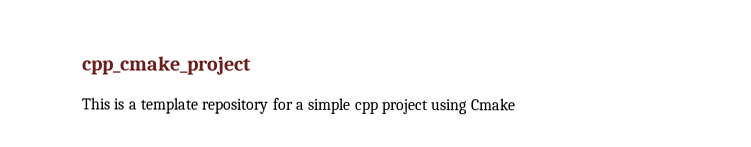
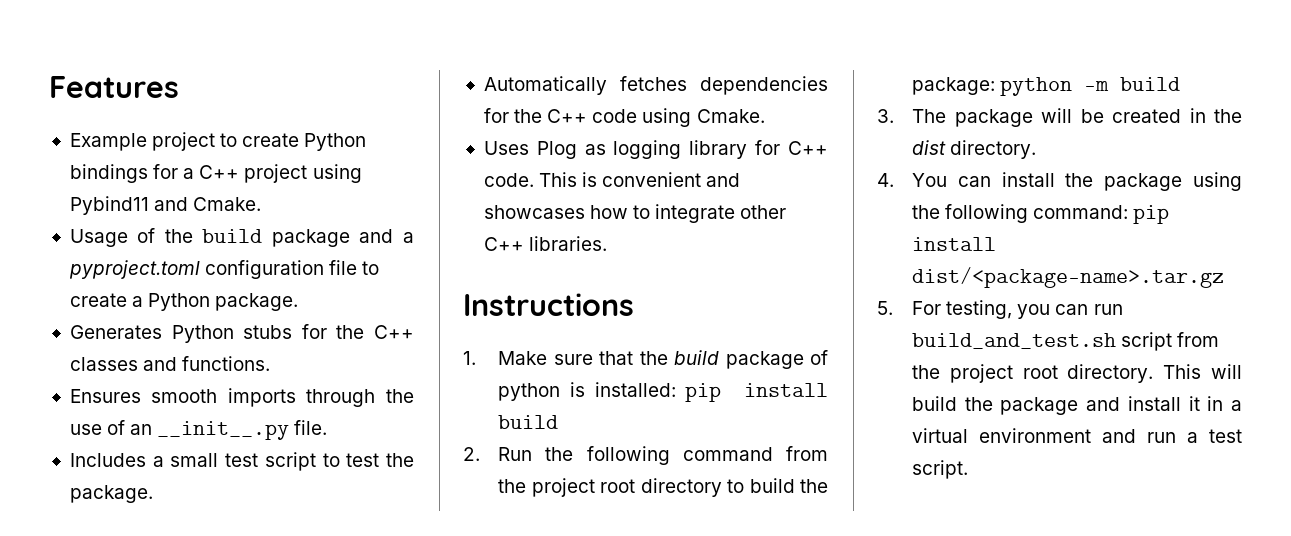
- cpp_cmake_project
- This is a template repository for a simple cpp project using Cmake
+ Features
+ Example project to create Python bindings for a C++ project using Pybind11 and Cmake.
+ Usage of the build package and a pyproject.toml configuration file to create a Python package.
+ Generates Python stubs for the C++ classes and functions.
+ Ensures smooth imports through the use of an __init__.py file.
+ Includes a small test script to test the package.
+ Automatically fetches dependencies for the C++ code using Cmake.
+ Uses Plog as logging library for C++ code. This is convenient and showcases how to integrate other C++ libraries.
+ Instructions
+ 1. Make sure that the build package of python is installed: pip install build
+ 2. Run the following command from the project root directory to build the package: python -m build
+ 3. The package will be created in the dist directory.
+ 4. You can install the package using the following command: pip install dist/<package-name>.tar.gz
+ 5. For testing, you can run build_and_test.sh script from the project root directory. This will build the package and install it in a virtual environment and run a test script.

